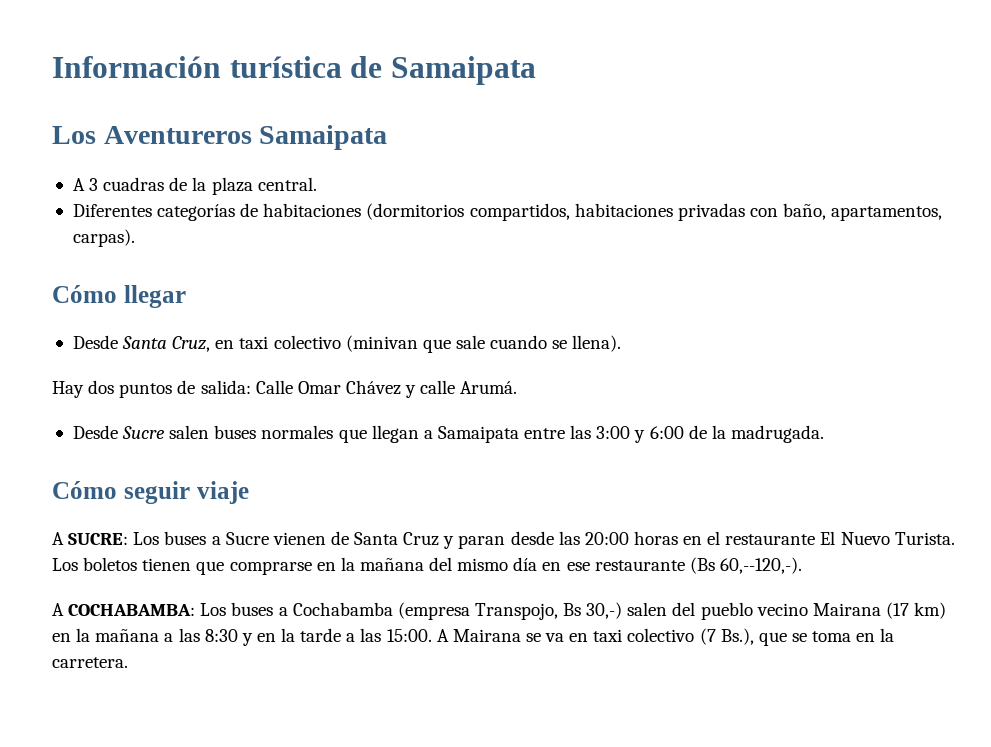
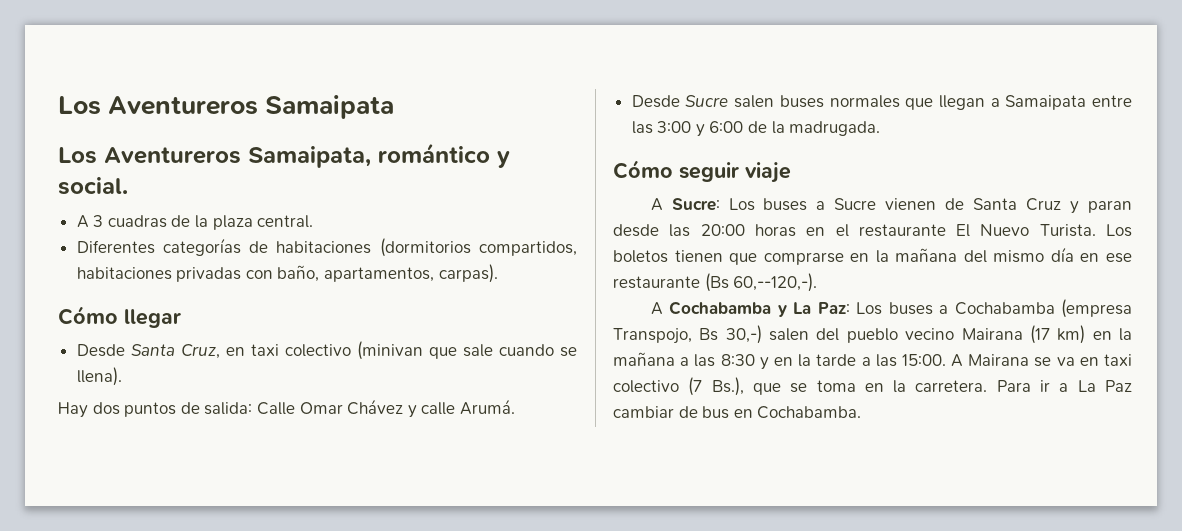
- Información turística de Samaipata
+ Los Aventureros Samaipata
- Los Aventureros Samaipata
+ Los Aventureros Samaipata, romántico y social.
- A SUCRE: Los buses a Sucre vienen de Santa Cruz y paran desde las 20:00 horas en el restaurante El Nuevo Turista.
+ A Sucre: Los buses a Sucre vienen de Santa Cruz y paran desde las 20:00 horas en el restaurante El Nuevo Turista.
- A COCHABAMBA: Los buses a Cochabamba (empresa Transpojo, Bs 30,-) salen del pueblo vecino Mairana (17 km) en la mañana a las 8:30 y en la tarde a las 15:00.
+ A Cochabamba y La Paz: Los buses a Cochabamba (empresa Transpojo, Bs 30,-) salen del pueblo vecino Mairana (17 km) en la mañana a las 8:30 y en la tarde a las 15:00.
+ Para ir a La Paz cambiar de bus en Cochabamba.

